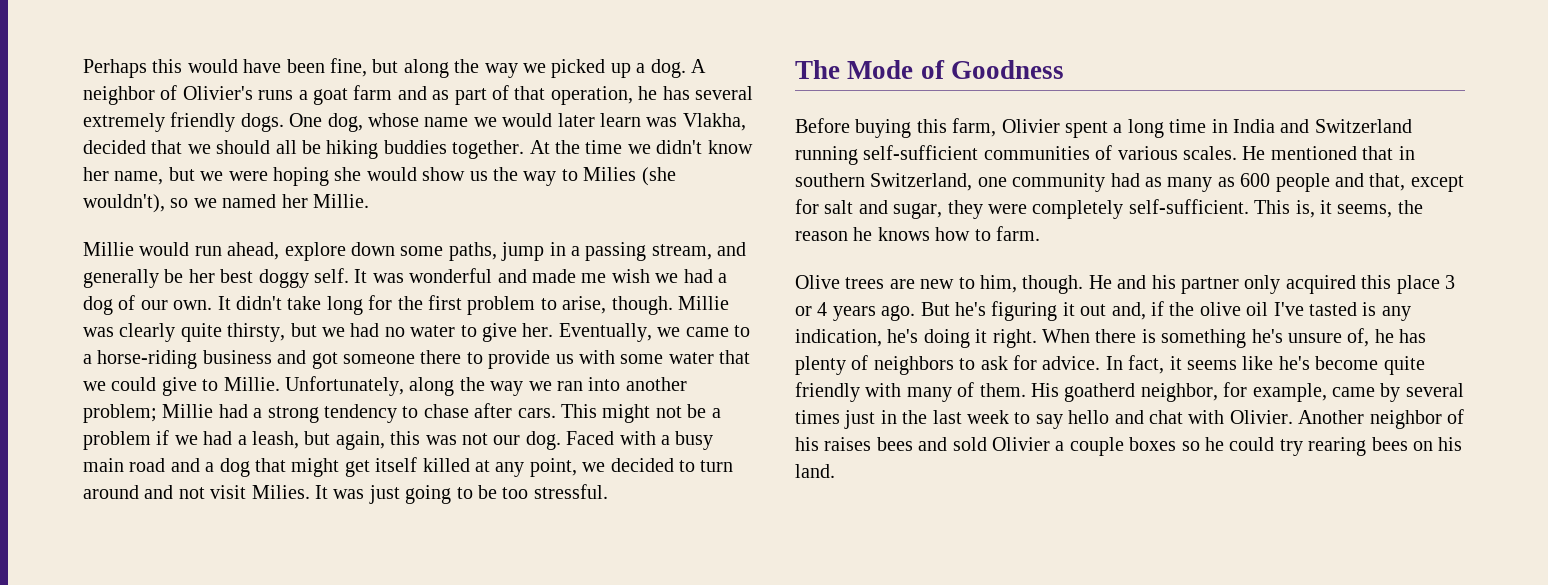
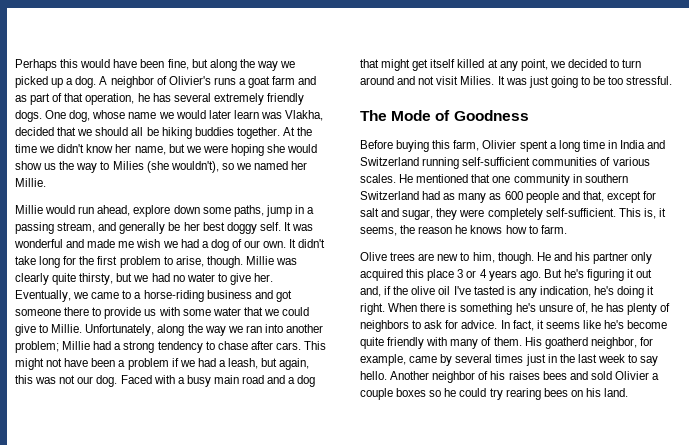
- This might not be a problem if we had a leash, but again, this was not our dog.
+ This might not have been a problem if we had a leash, but again, this was not our dog.
- He mentioned that in southern Switzerland, one community had as many as 600 people and that, except for salt and sugar, they were completely self-sufficient.
+ He mentioned that one community in southern Switzerland had as many as 600 people and that, except for salt and sugar, they were completely self-sufficient.
- His goatherd neighbor, for example, came by several times just in the last week to say hello and chat with Olivier.
+ His goatherd neighbor, for example, came by several times just in the last week to say hello.

